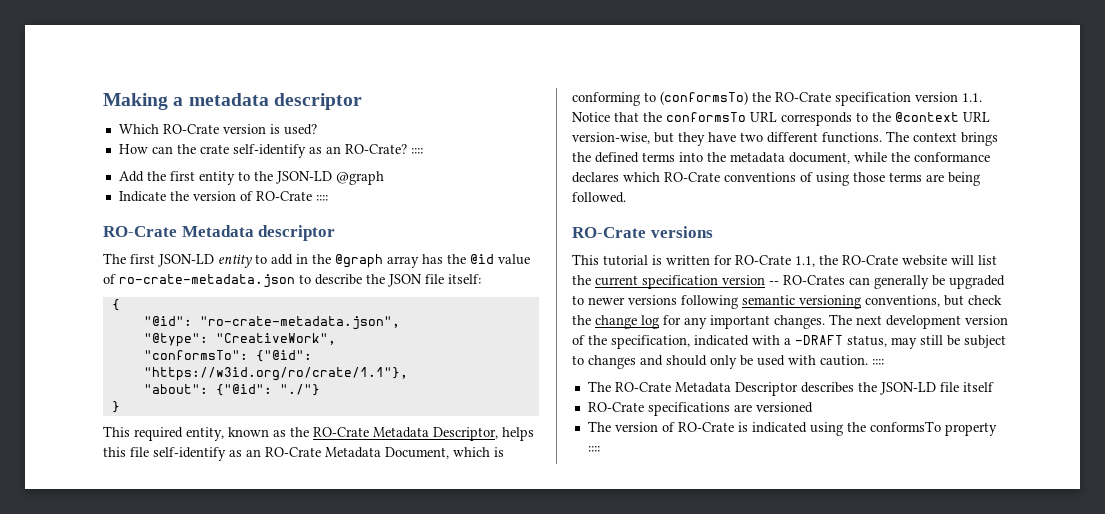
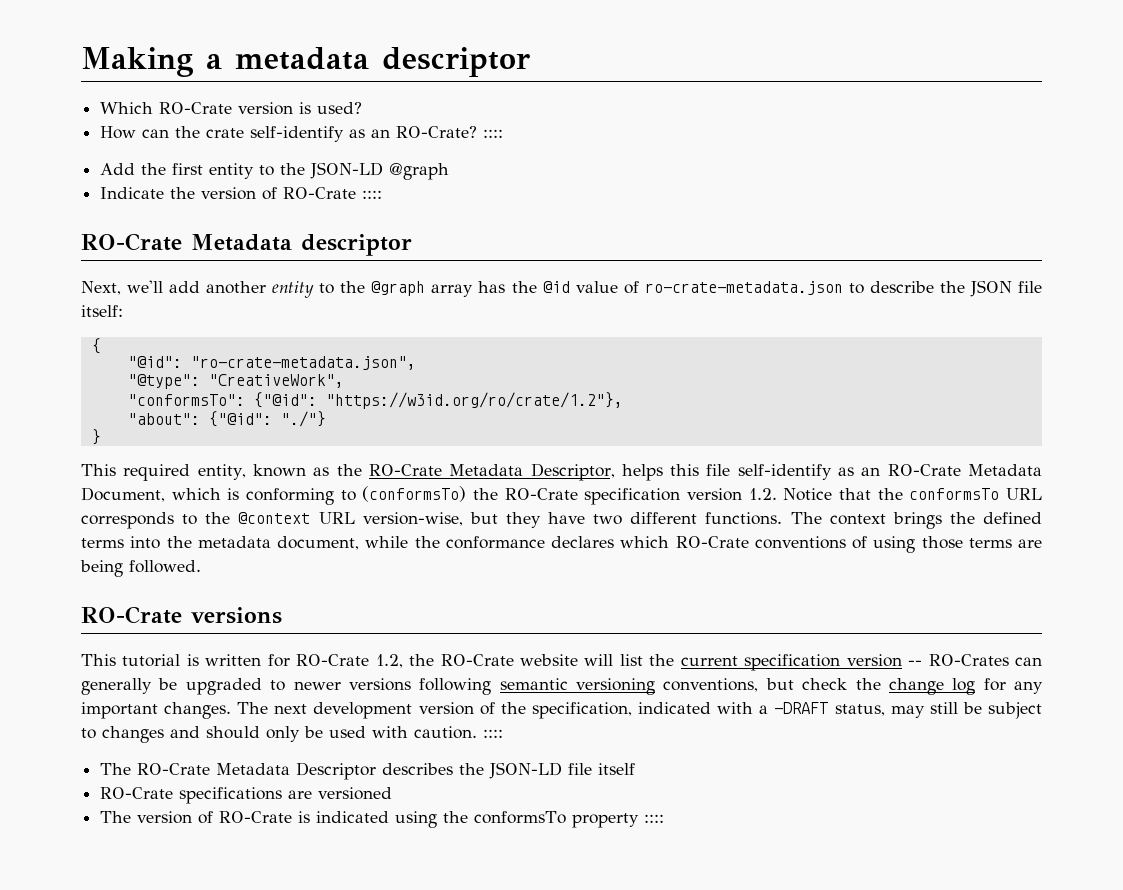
- The first JSON-LD entity to add in the @graph array has the @id value of ro-crate-metadata.json to describe the JSON file itself:
+ Next, we'll add another entity to the @graph array has the @id value of ro-crate-metadata.json to describe the JSON file itself:
- "conformsTo": {"@id": "https://w3id.org/ro/crate/1.1"},
+ "conformsTo": {"@id": "https://w3id.org/ro/crate/1.2"},
- This required entity, known as the RO-Crate Metadata Descriptor, helps this file self-identify as an RO-Crate Metadata Document, which is conforming to (conformsTo) the RO-Crate specification version 1.1. Notice that the conformsTo URL corresponds to the @context URL version-wise, but they have two different functions.
+ This required entity, known as the RO-Crate Metadata Descriptor, helps this file self-identify as an RO-Crate Metadata Document, which is conforming to (conformsTo) the RO-Crate specification version 1.2. Notice that the conformsTo URL corresponds to the @context URL version-wise, but they have two different functions.
- This tutorial is written for RO-Crate 1.1, the RO-Crate website will list the current specification version -- RO-Crates can generally be upgraded to newer versions following semantic versioning conventions, but check the change log for any important changes.
+ This tutorial is written for RO-Crate 1.2, the RO-Crate website will list the current specification version -- RO-Crates can generally be upgraded to newer versions following semantic versioning conventions, but check the change log for any important changes.

